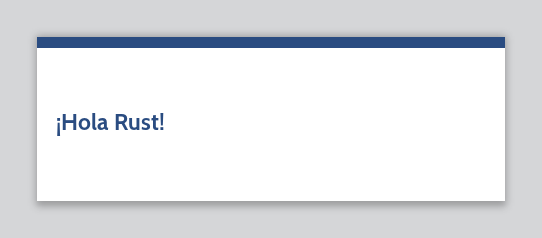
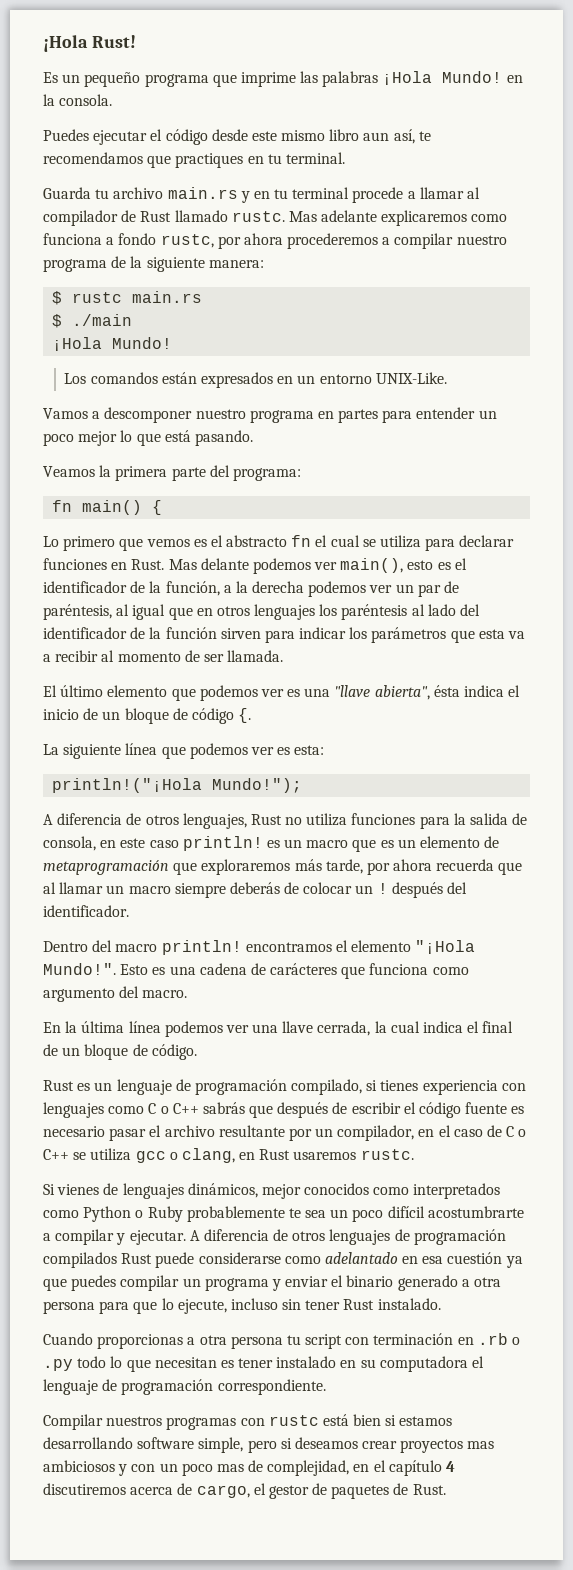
+ Es un pequeño programa que imprime las palabras ¡Hola Mundo! en la consola.
+ Puedes ejecutar el código desde este mismo libro aun así, te recomendamos que practiques en tu terminal.
+ Guarda tu archivo main.rs y en tu terminal procede a llamar al compilador de Rust llamado rustc. Mas adelante explicaremos como funciona a fondo rustc, por ahora procederemos a compilar nuestro programa de la siguiente manera:
+ $ rustc main.rs
+ $ ./main
+ ¡Hola Mundo!
+ Los comandos están expresados en un entorno UNIX-Like.
+ Vamos a descomponer nuestro programa en partes para entender un poco mejor lo que está pasando.
+ Veamos la primera parte del programa:
+ fn main() {
+ Lo primero que vemos es el abstracto fn el cual se utiliza para declarar funciones en Rust. Mas delante podemos ver main(), esto es el identificador de la función, a la derecha podemos ver un par de paréntesis, al igual que en otros lenguajes los paréntesis al lado del identificador de la función sirven para indicar los parámetros que esta va a recibir al momento de ser llamada.
+ El último elemento que podemos ver es una "llave abierta", ésta indica el inicio de un bloque de código {.
+ La siguiente línea que podemos ver es esta:
+ println!("¡Hola Mundo!");
+ A diferencia de otros lenguajes, Rust no utiliza funciones para la salida de consola, en este caso println! es un macro que es un elemento de metaprogramación que exploraremos más tarde, por ahora recuerda que al llamar un macro siempre deberás de colocar un ! después del identificador.
+ Dentro del macro println! encontramos el elemento "¡Hola Mundo!". Esto es una cadena de carácteres que funciona como argumento del macro.
+ En la última línea podemos ver una llave cerrada, la cual indica el final de un bloque de código.
+ Rust es un lenguaje de programación compilado, si tienes experiencia con lenguajes como C o C++ sabrás que después de escribir el código fuente es necesario pasar el archivo resultante por un compilador, en el caso de C o C++ se utiliza gcc o clang, en Rust usaremos rustc.
+ Si vienes de lenguajes dinámicos, mejor conocidos como interpretados como Python o Ruby probablemente te sea un poco difícil acostumbrarte a compilar y ejecutar. A diferencia de otros lenguajes de programación compilados Rust puede considerarse como adelantado en esa cuestión ya que puedes compilar un programa y enviar el binario generado a otra persona para que lo ejecute, incluso sin tener Rust instalado.
+ Cuando proporcionas a otra persona tu script con terminación en .rb o .py todo lo que necesitan es tener instalado en su computadora el lenguaje de programación correspondiente.
+ Compilar nuestros programas con rustc está bien si estamos desarrollando software simple, pero si deseamos crear proyectos mas ambiciosos y con un poco mas de complejidad, en el capítulo 4 discutiremos acerca de cargo, el gestor de paquetes de Rust.

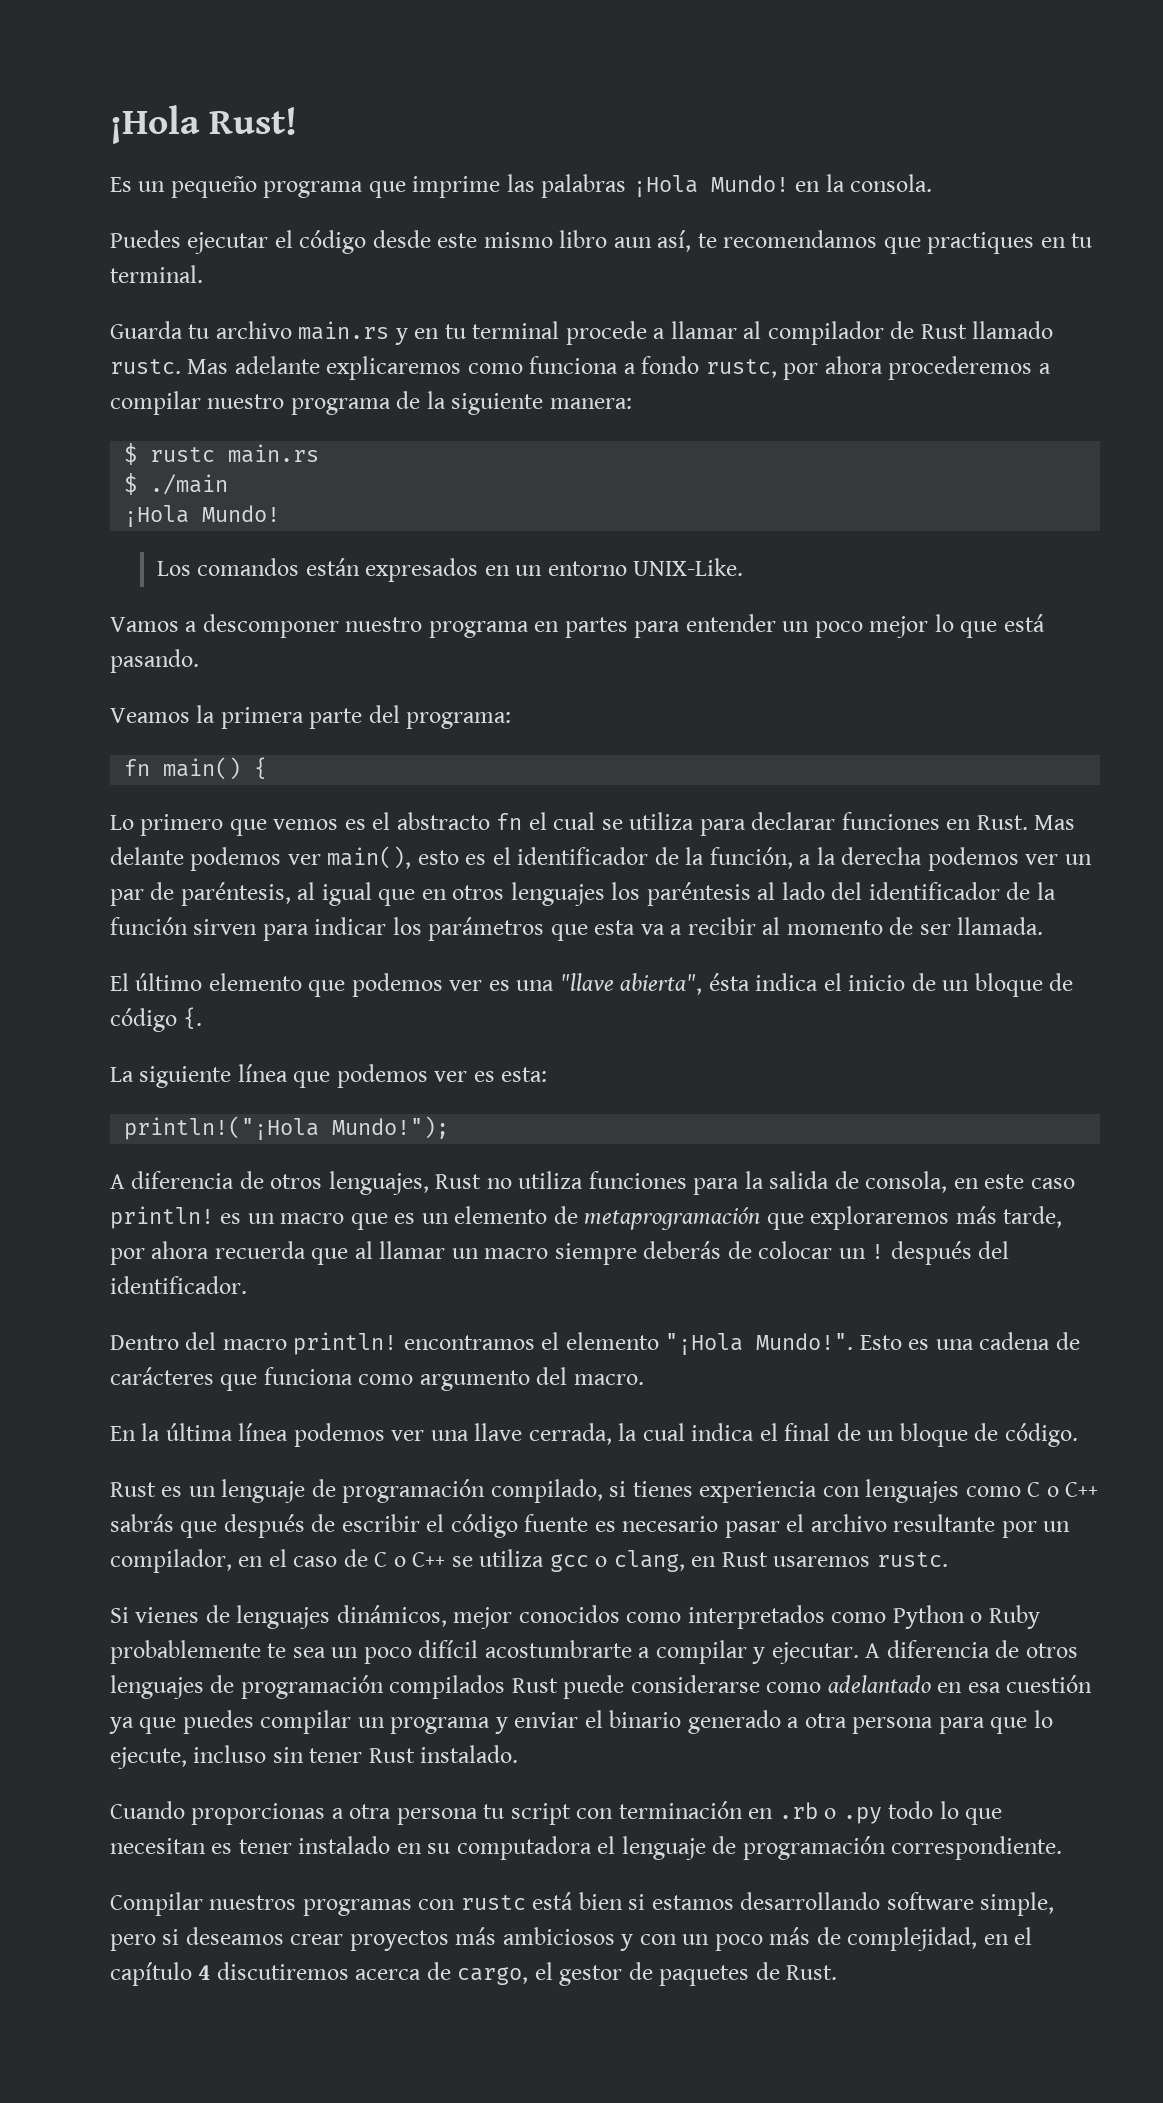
- Compilar nuestros programas con rustc está bien si estamos desarrollando software simple, pero si deseamos crear proyectos mas ambiciosos y con un poco mas de complejidad, en el capítulo 4 discutiremos acerca de cargo, el gestor de paquetes de Rust.
+ Compilar nuestros programas con rustc está bien si estamos desarrollando software simple, pero si deseamos crear proyectos más ambiciosos y con un poco más de complejidad, en el capítulo 4 discutiremos acerca de cargo, el gestor de paquetes de Rust.

